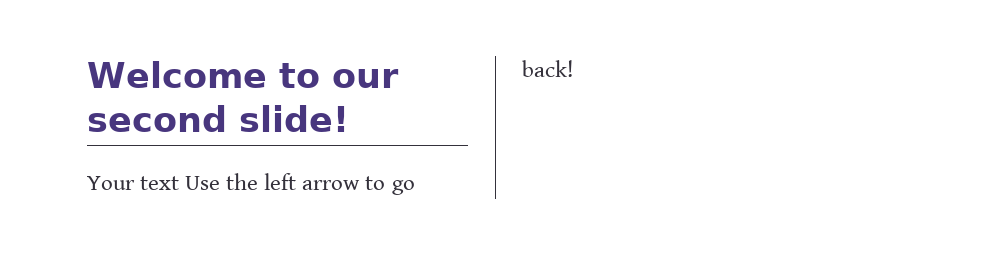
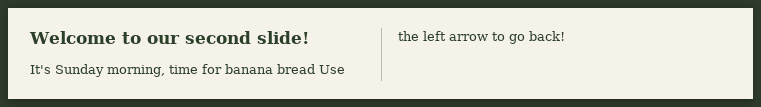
- Your text Use the left arrow to go back!
+ It's Sunday morning, time for banana bread Use the left arrow to go back!

